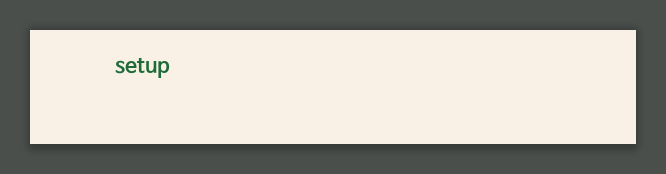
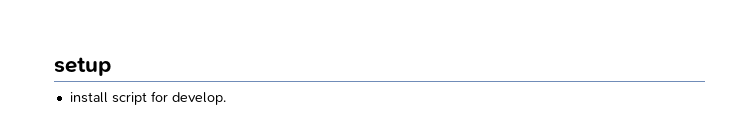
+ install script for develop.

